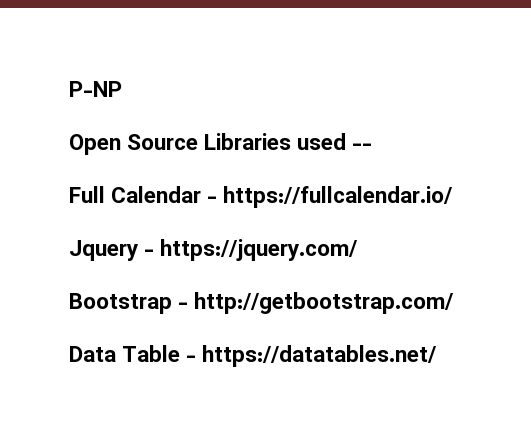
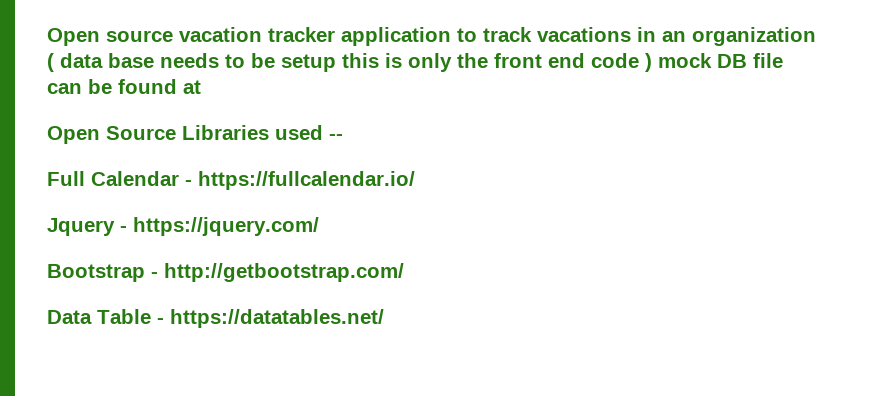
- P-NP
+ Open source vacation tracker application to track vacations in an organization ( data base needs to be setup this is only the front end code ) mock DB file can be found at

